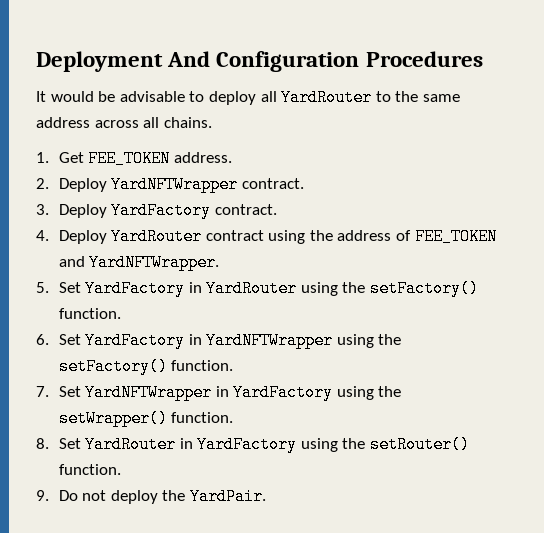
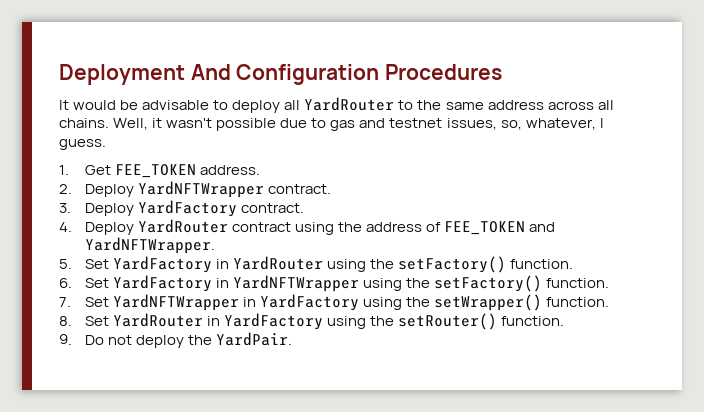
+ Well, it wasn't possible due to gas and testnet issues, so, whatever, I guess.

